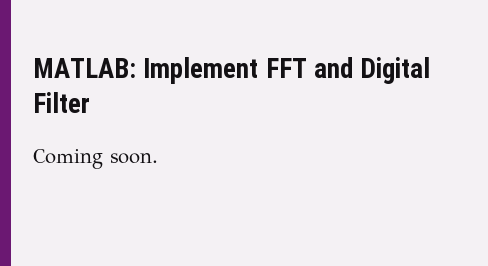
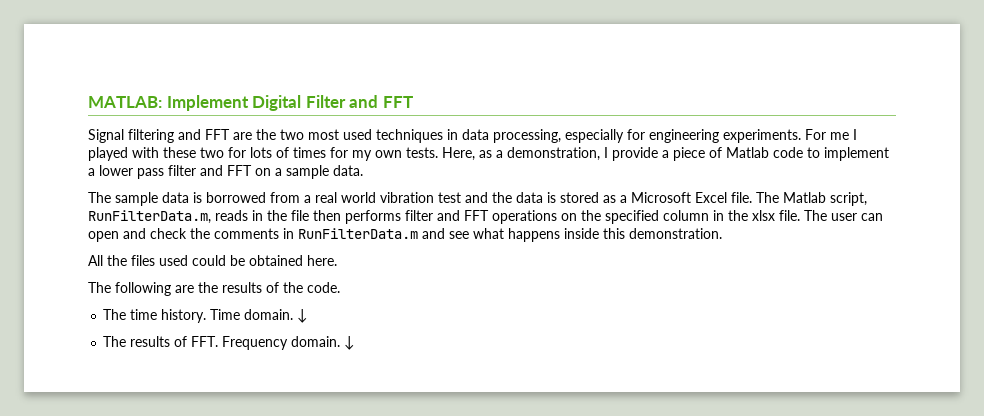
- MATLAB: Implement FFT and Digital Filter
- Coming soon.
+ MATLAB: Implement Digital Filter and FFT
+ Signal filtering and FFT are the two most used techniques in data processing, especially for engineering experiments. For me I played with these two for lots of times for my own tests. Here, as a demonstration, I provide a piece of Matlab code to implement a lower pass filter and FFT on a sample data.
+ The sample data is borrowed from a real world vibration test and the data is stored as a Microsoft Excel file. The Matlab script, RunFilterData.m, reads in the file then performs filter and FFT operations on the specified column in the xlsx file. The user can open and check the comments in RunFilterData.m and see what happens inside this demonstration.
+ All the files used could be obtained here.
+ The following are the results of the code.
+ The time history. Time domain. ↓
+ The results of FFT. Frequency domain. ↓

